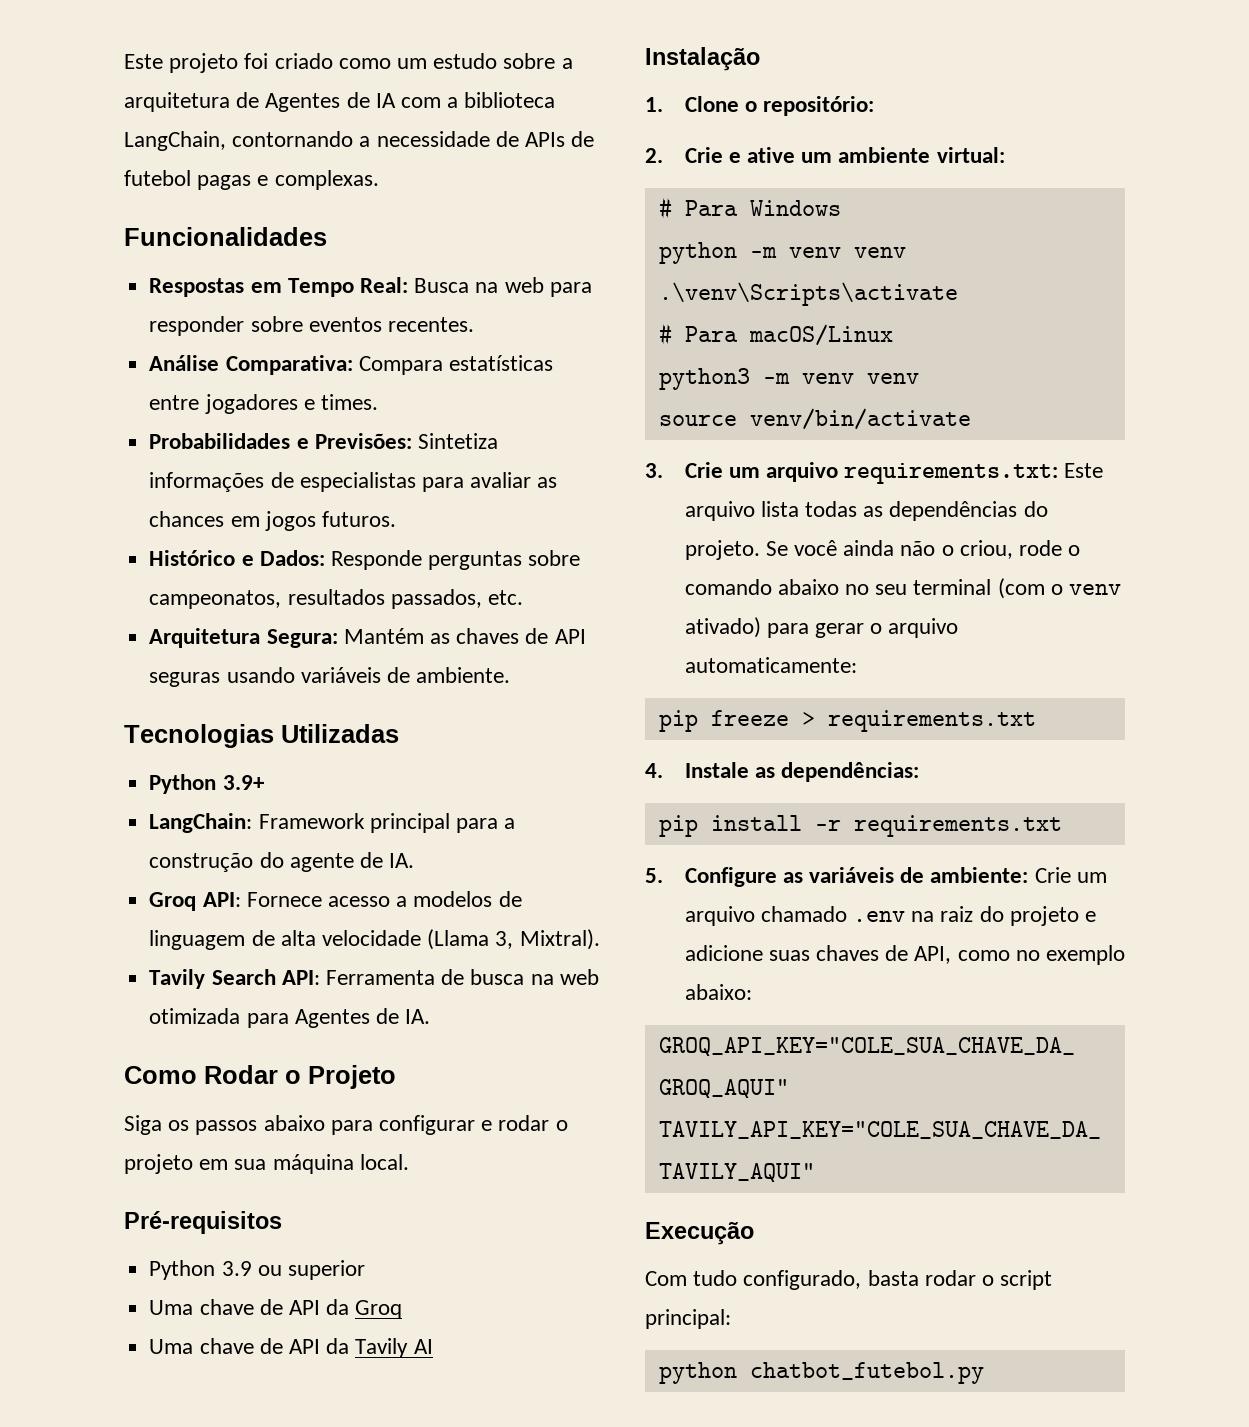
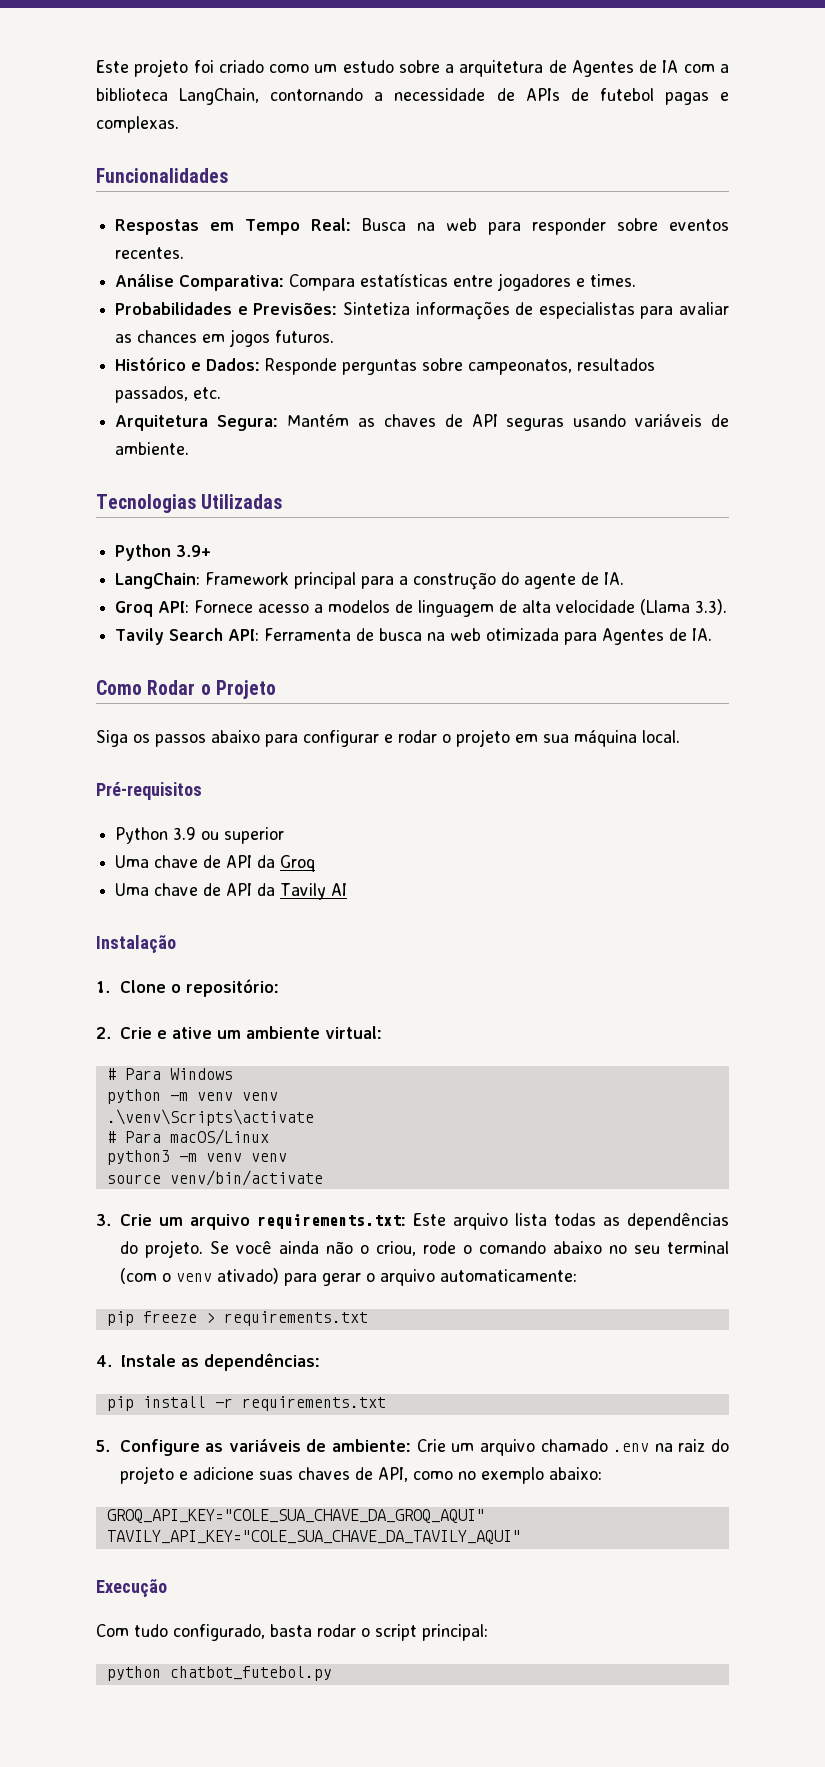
- Groq API: Fornece acesso a modelos de linguagem de alta velocidade (Llama 3, Mixtral).
+ Groq API: Fornece acesso a modelos de linguagem de alta velocidade (Llama 3.3).

